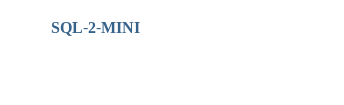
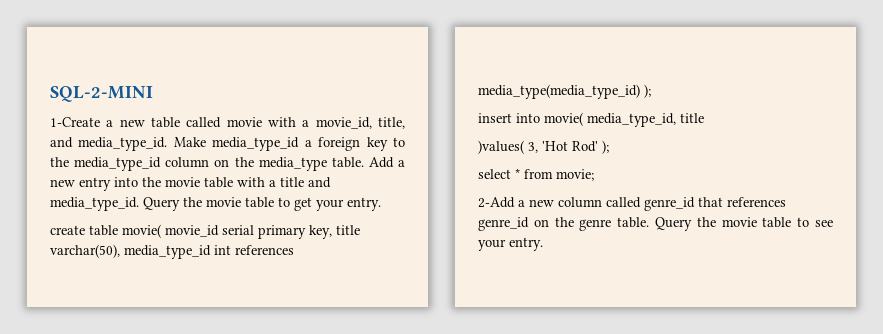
+ 1-Create a new table called movie with a movie_id, title, and media_type_id. Make media_type_id a foreign key to the media_type_id column on the media_type table. Add a new entry into the movie table with a title and media_type_id. Query the movie table to get your entry.
+ create table movie( movie_id serial primary key, title varchar(50), media_type_id int references media_type(media_type_id) );
+ insert into movie( media_type_id, title
+ )values( 3, 'Hot Rod' );
+ select * from movie;
+ 2-Add a new column called genre_id that references genre_id on the genre table. Query the movie table to see your entry.

